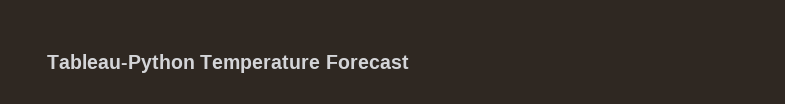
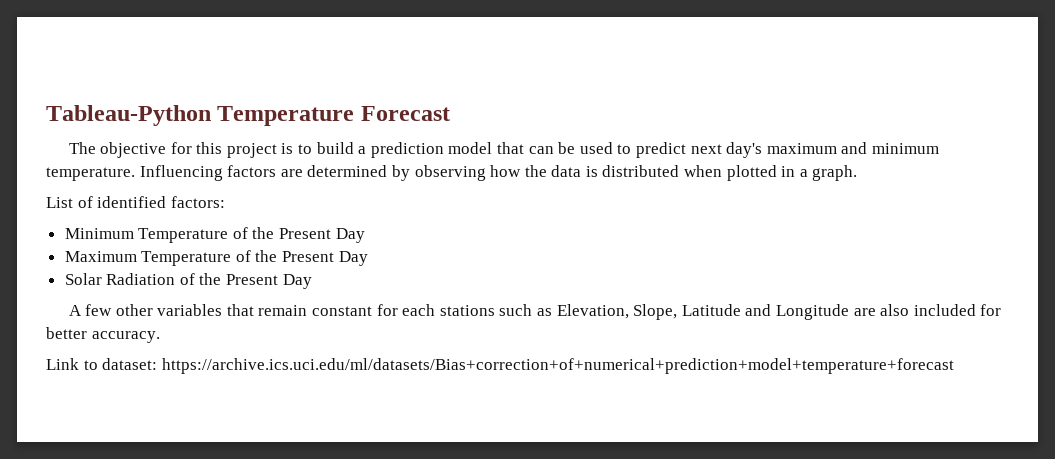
+ The objective for this project is to build a prediction model that can be used to predict next day's maximum and minimum temperature. Influencing factors are determined by observing how the data is distributed when plotted in a graph.
+ List of identified factors:
+ Minimum Temperature of the Present Day
+ Maximum Temperature of the Present Day
+ Solar Radiation of the Present Day
+ A few other variables that remain constant for each stations such as Elevation, Slope, Latitude and Longitude are also included for better accuracy.
+ Link to dataset: https://archive.ics.uci.edu/ml/datasets/Bias+correction+of+numerical+prediction+model+temperature+forecast

